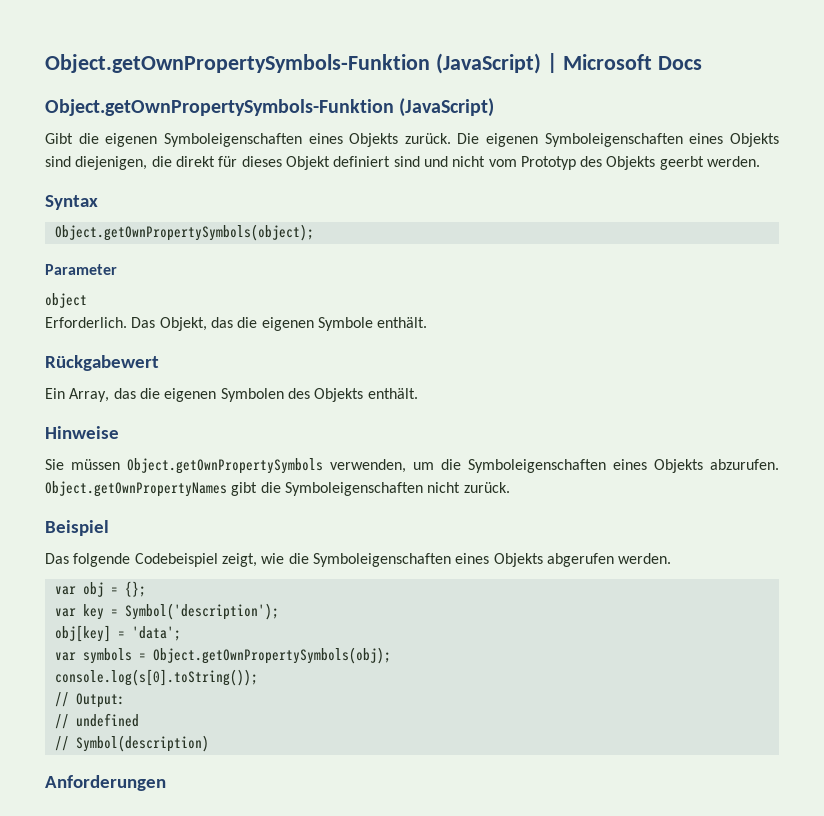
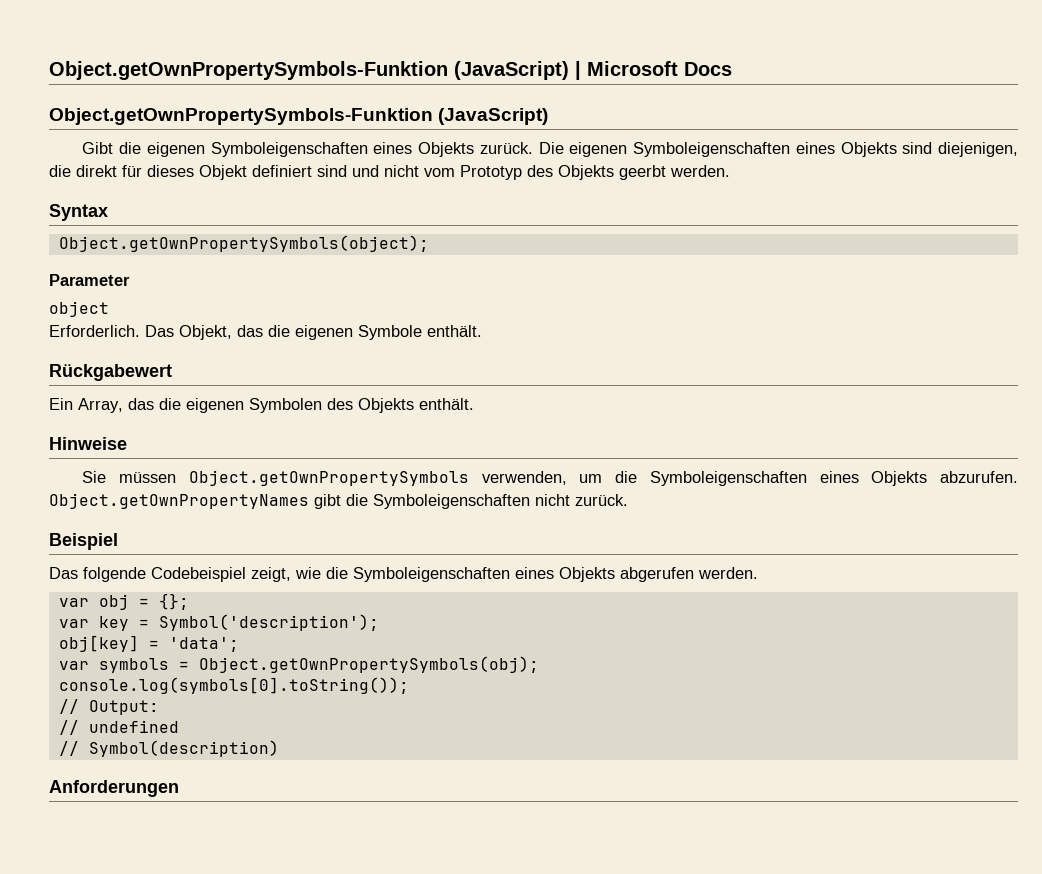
- console.log(s[0].toString());
+ console.log(symbols[0].toString());

